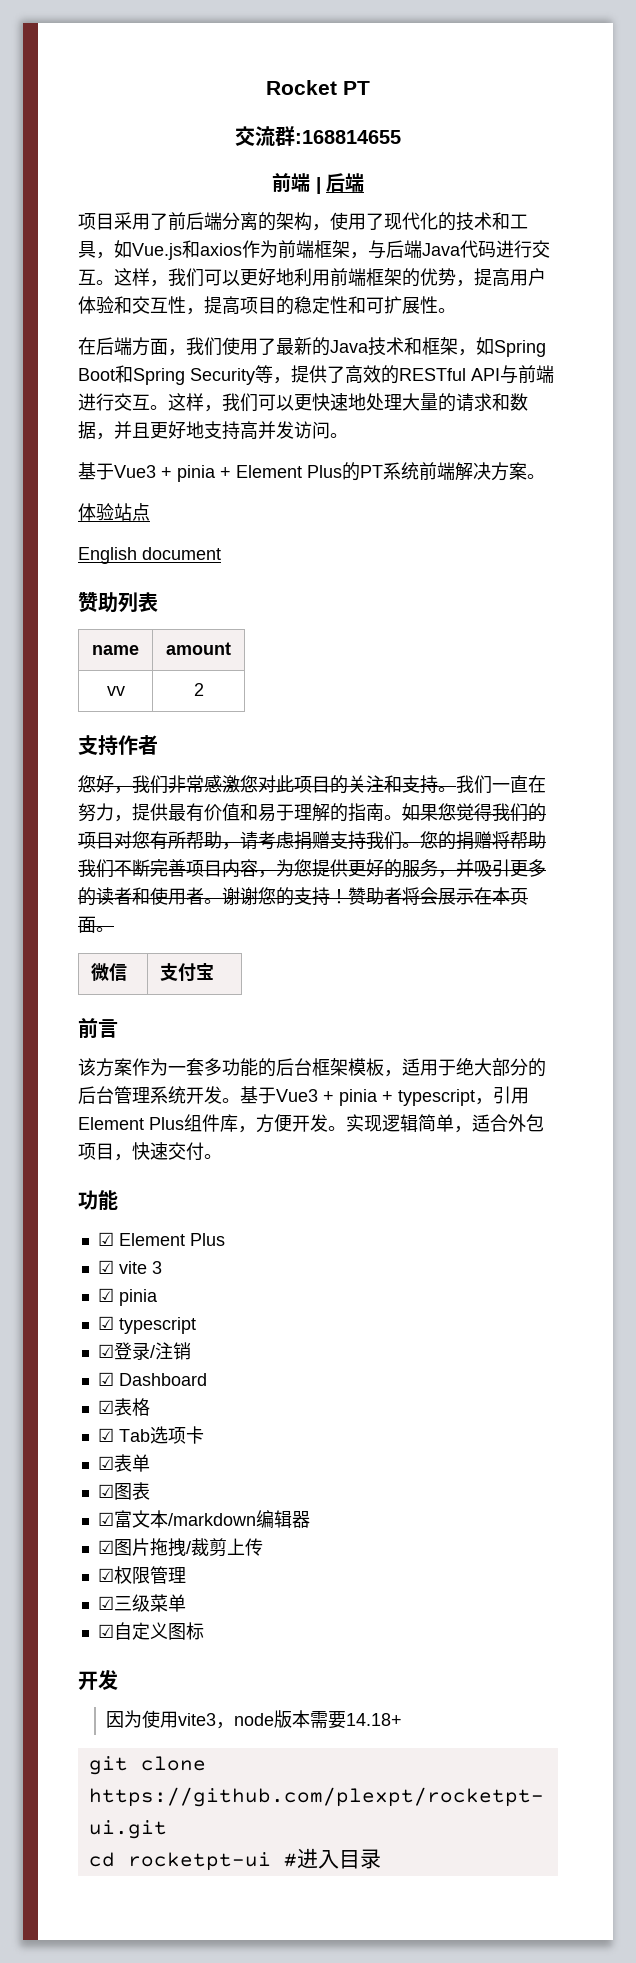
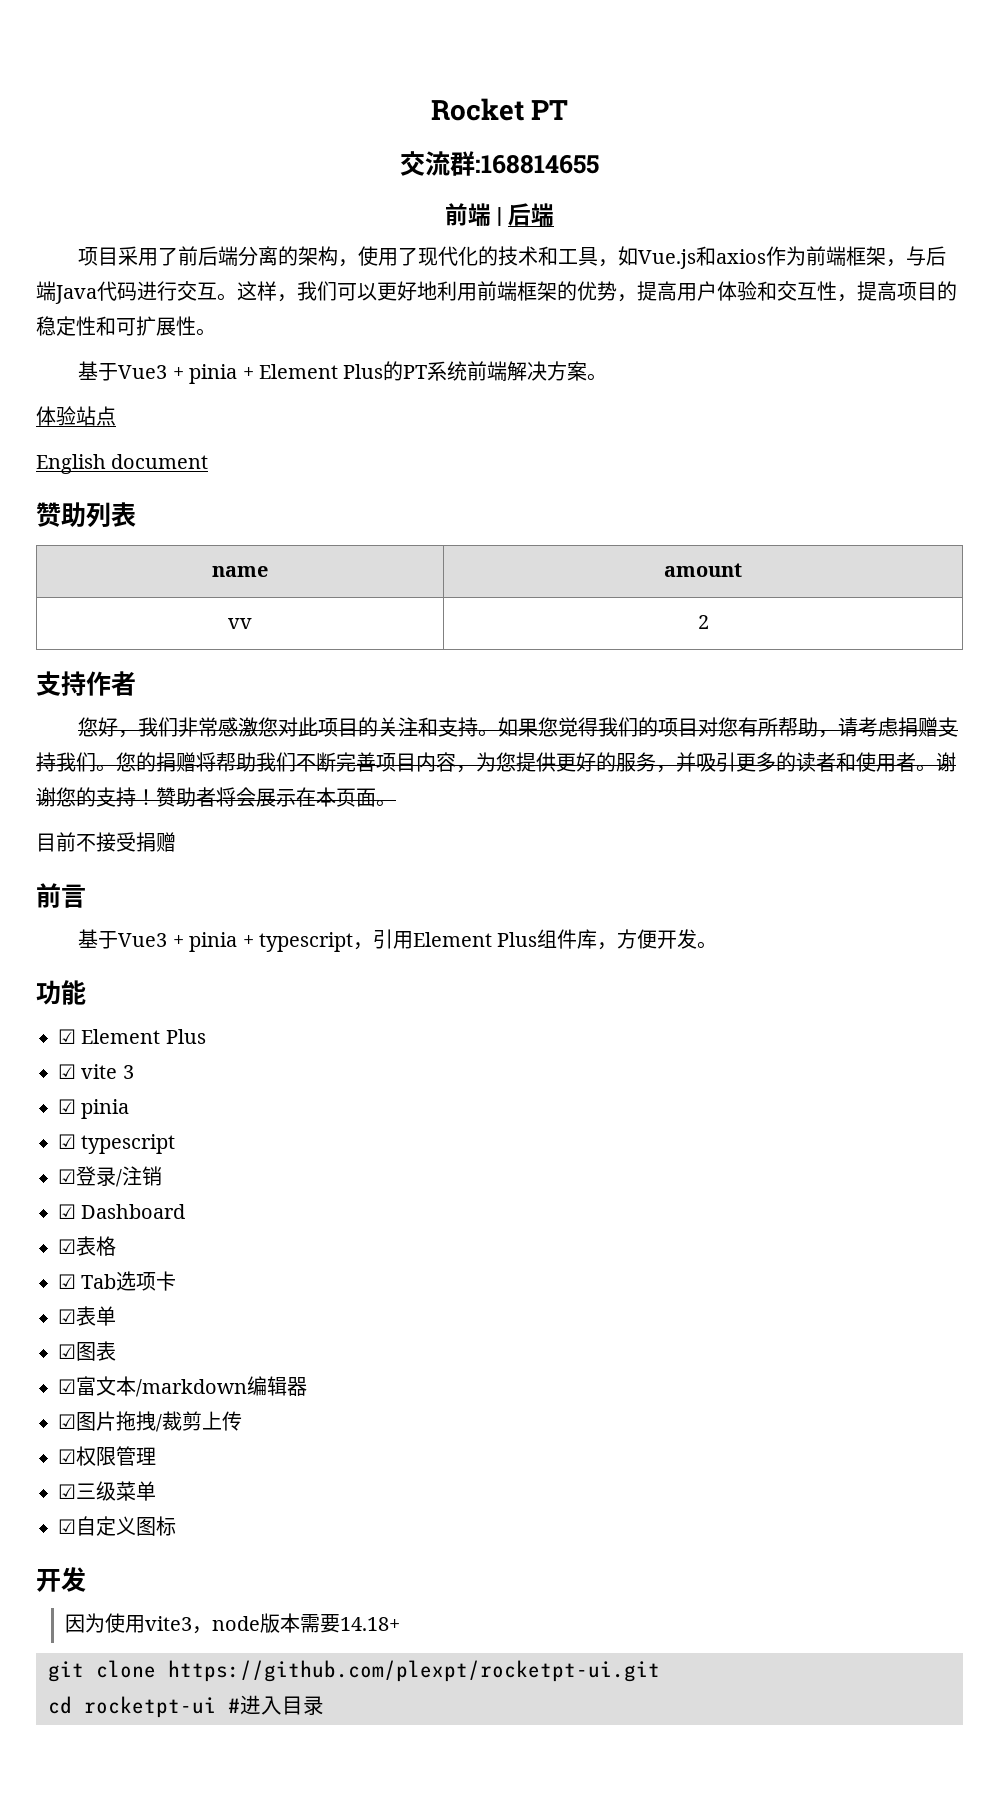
- 在后端方面，我们使用了最新的Java技术和框架，如Spring Boot和Spring Security等，提供了高效的RESTful API与前端进行交互。这样，我们可以更快速地处理大量的请求和数据，并且更好地支持高并发访问。
- 我们一直在努力，提供最有价值和易于理解的指南。
- 微信 | 支付宝
+ 目前不接受捐赠
  前言
- 该方案作为一套多功能的后台框架模板，适用于绝大部分的后台管理系统开发。基于Vue3 + pinia + typescript，引用Element Plus组件库，方便开发。实现逻辑简单，适合外包项目，快速交付。
+ 基于Vue3 + pinia + typescript，引用Element Plus组件库，方便开发。

